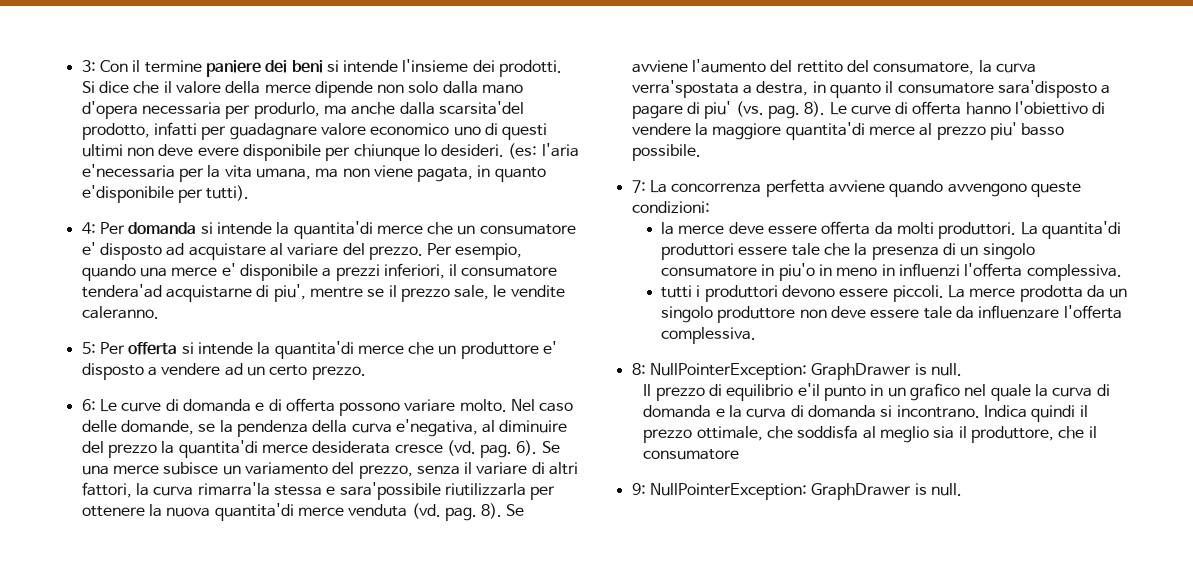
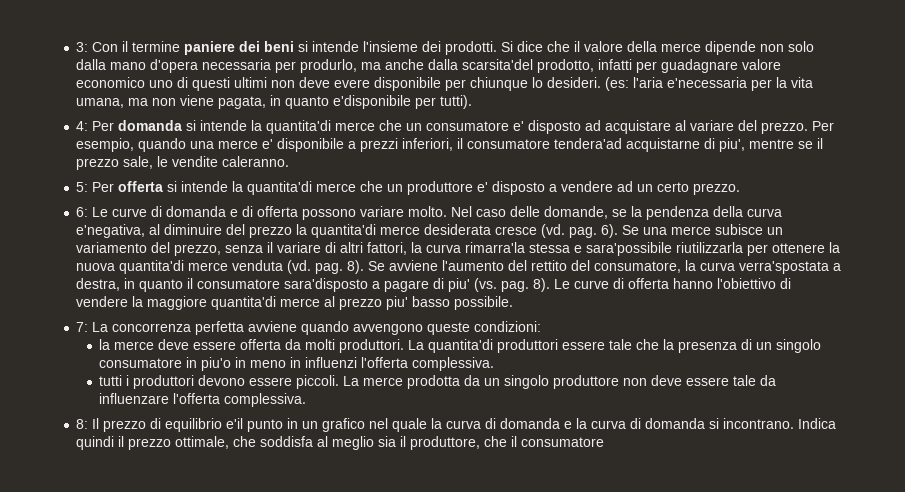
- 8: NullPointerException: GraphDrawer is null.
- Il prezzo di equilibrio e'il punto in un grafico nel quale la curva di domanda e la curva di domanda si incontrano.
+ 8: Il prezzo di equilibrio e'il punto in un grafico nel quale la curva di domanda e la curva di domanda si incontrano.
- 9: NullPointerException: GraphDrawer is null.

